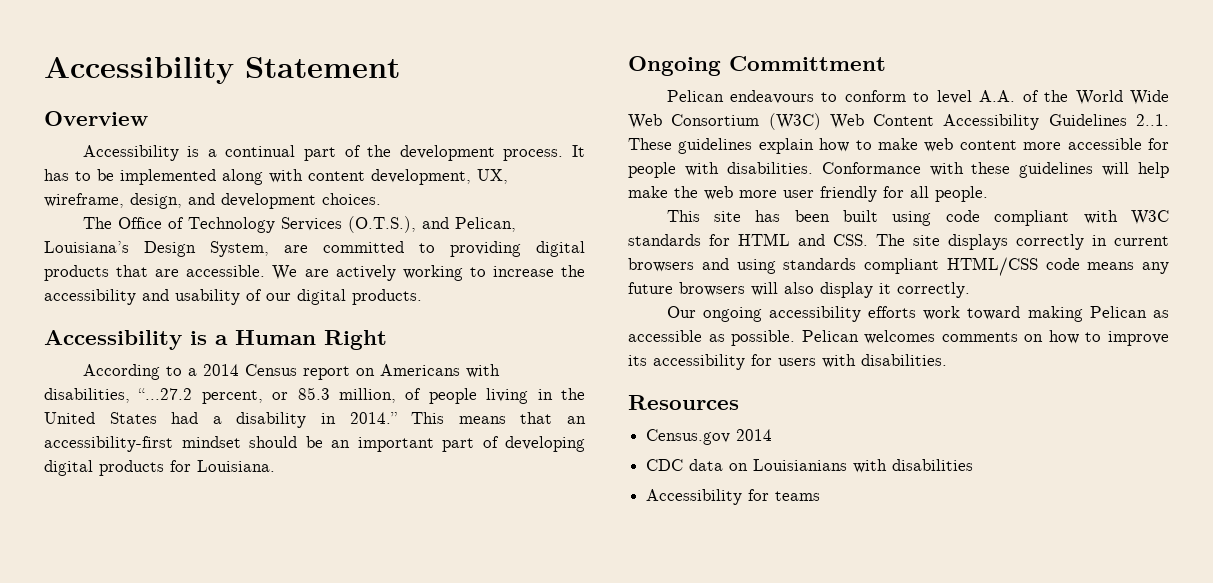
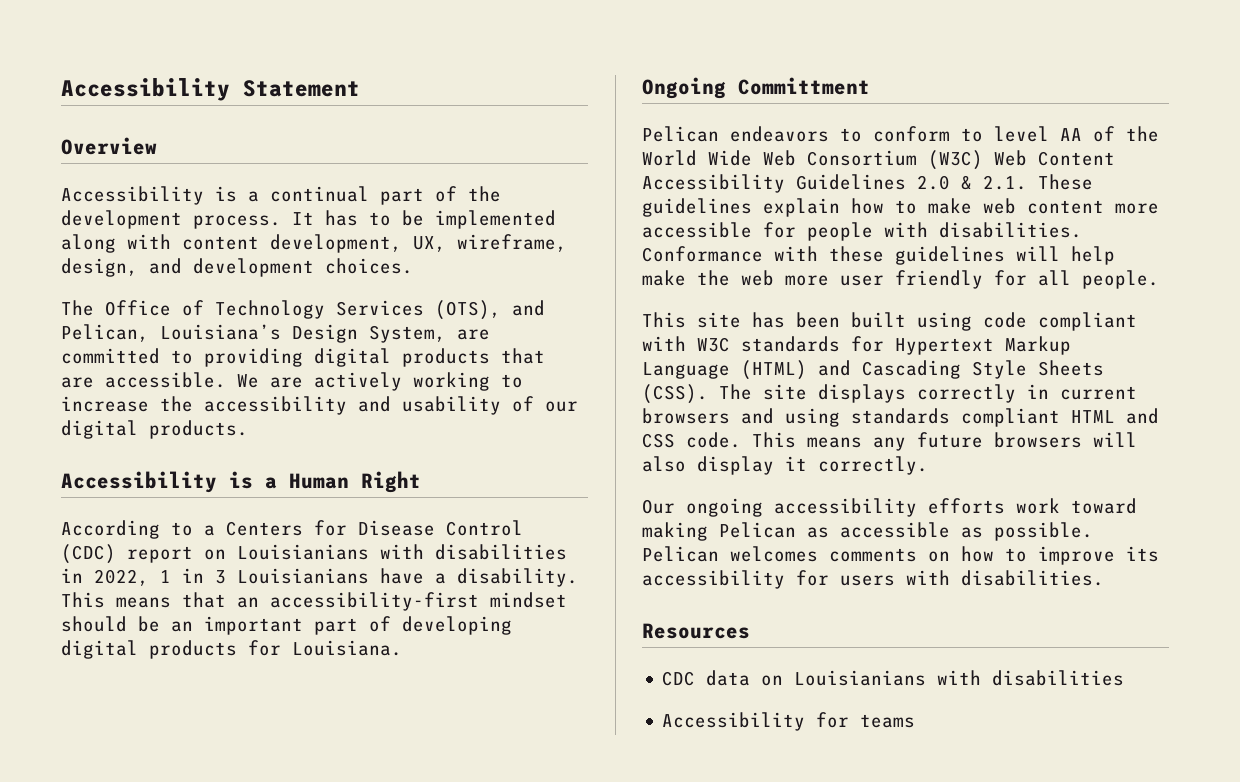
- The Office of Technology Services (O.T.S.), and Pelican, Louisiana’s Design System, are committed to providing digital products that are accessible.
+ The Office of Technology Services (OTS), and Pelican, Louisiana’s Design System, are committed to providing digital products that are accessible.
- According to a 2014 Census report on Americans with disabilities, “...27.2 percent, or 85.3 million, of people living in the United States had a disability in 2014.”
+ According to a Centers for Disease Control (CDC) report on Louisianians with disabilities in 2022, 1 in 3 Louisianians have a disability.
- Pelican endeavours to conform to level A.A. of the World Wide Web Consortium (W3C) Web Content Accessibility Guidelines 2..1. These guidelines explain how to make web content more accessible for people with disabilities.
+ Pelican endeavors to conform to level AA of the World Wide Web Consortium (W3C) Web Content Accessibility Guidelines 2.0 & 2.1. These guidelines explain how to make web content more accessible for people with disabilities.
- This site has been built using code compliant with W3C standards for HTML and CSS. The site displays correctly in current browsers and using standards compliant HTML/CSS code means any future browsers will also display it correctly.
+ This site has been built using code compliant with W3C standards for Hypertext Markup Language (HTML) and Cascading Style Sheets (CSS). The site displays correctly in current browsers and using standards compliant HTML and CSS code. This means any future browsers will also display it correctly.
- Census.gov 2014

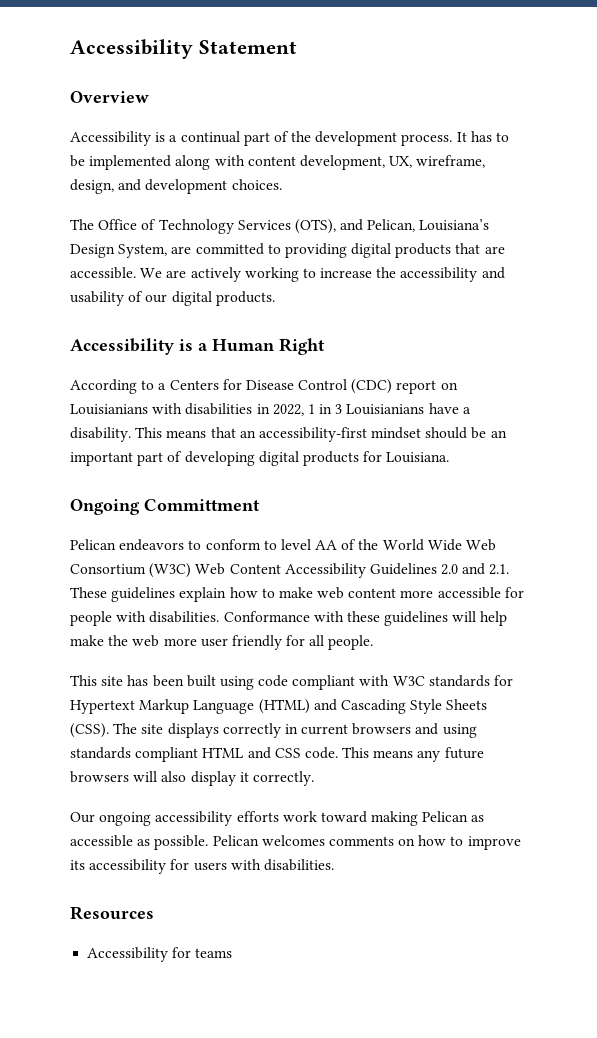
- Pelican endeavors to conform to level AA of the World Wide Web Consortium (W3C) Web Content Accessibility Guidelines 2.0 & 2.1. These guidelines explain how to make web content more accessible for people with disabilities.
+ Pelican endeavors to conform to level AA of the World Wide Web Consortium (W3C) Web Content Accessibility Guidelines 2.0 and 2.1. These guidelines explain how to make web content more accessible for people with disabilities.
- CDC data on Louisianians with disabilities

